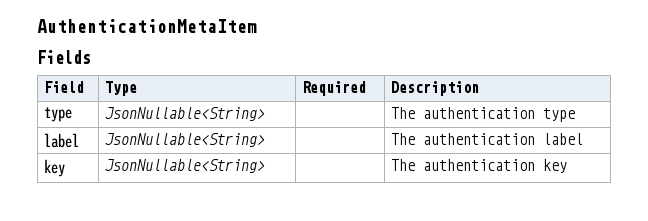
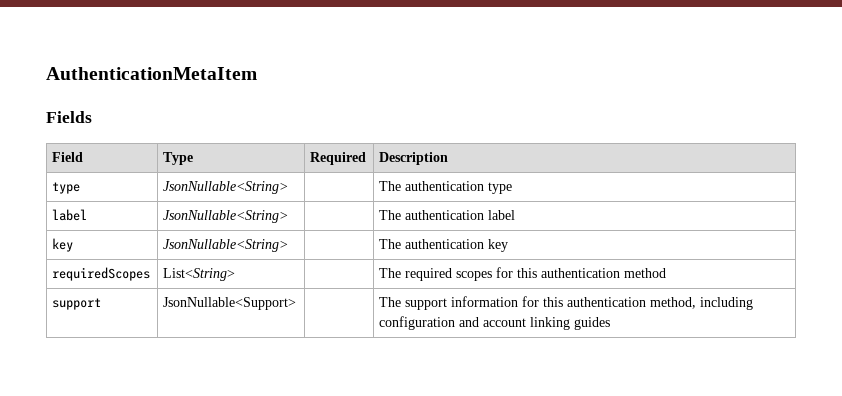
+ requiredScopes | List<String> | | The required scopes for this authentication method
+ support | JsonNullable<Support> | | The support information for this authentication method, including configuration and account linking guides

